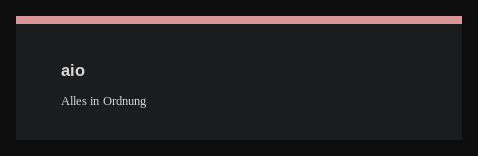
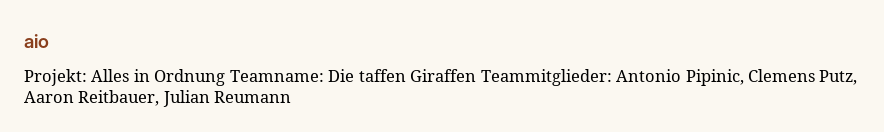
- Alles in Ordnung
+ Projekt: Alles in Ordnung Teamname: Die taffen Giraffen Teammitglieder: Antonio Pipinic, Clemens Putz, Aaron Reitbauer, Julian Reumann

